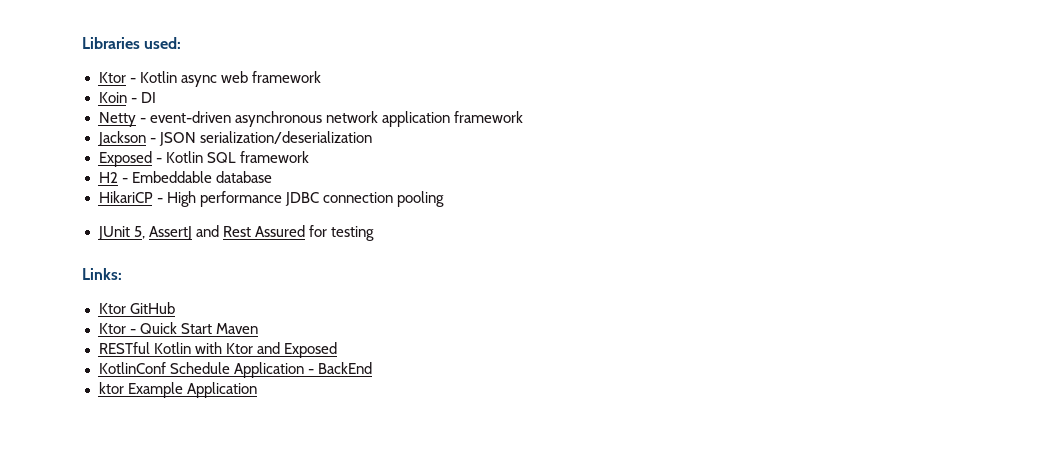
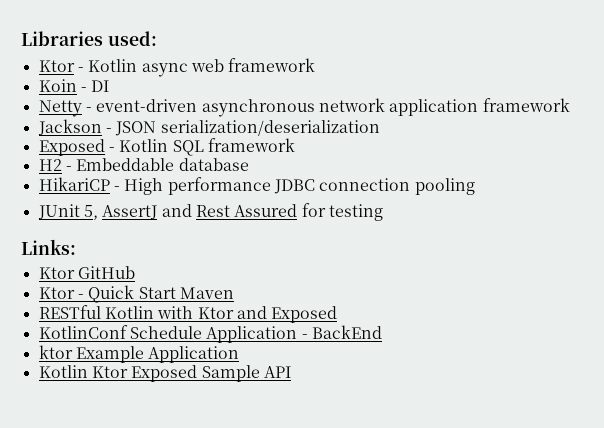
+ Kotlin Ktor Exposed Sample API

